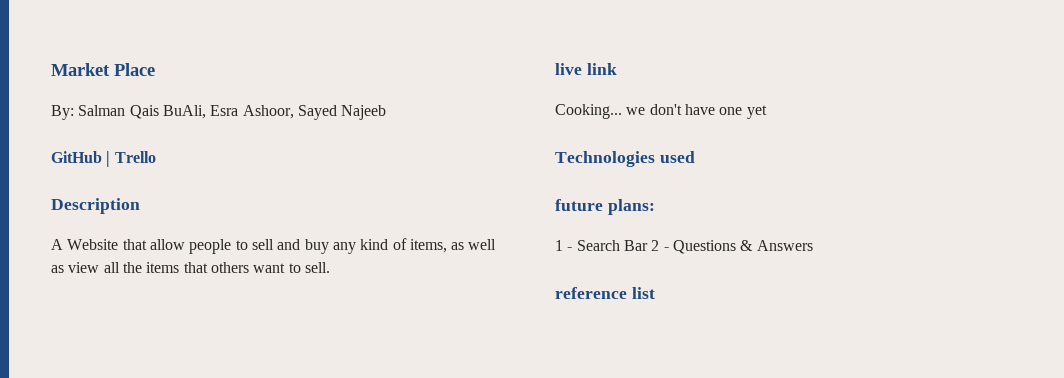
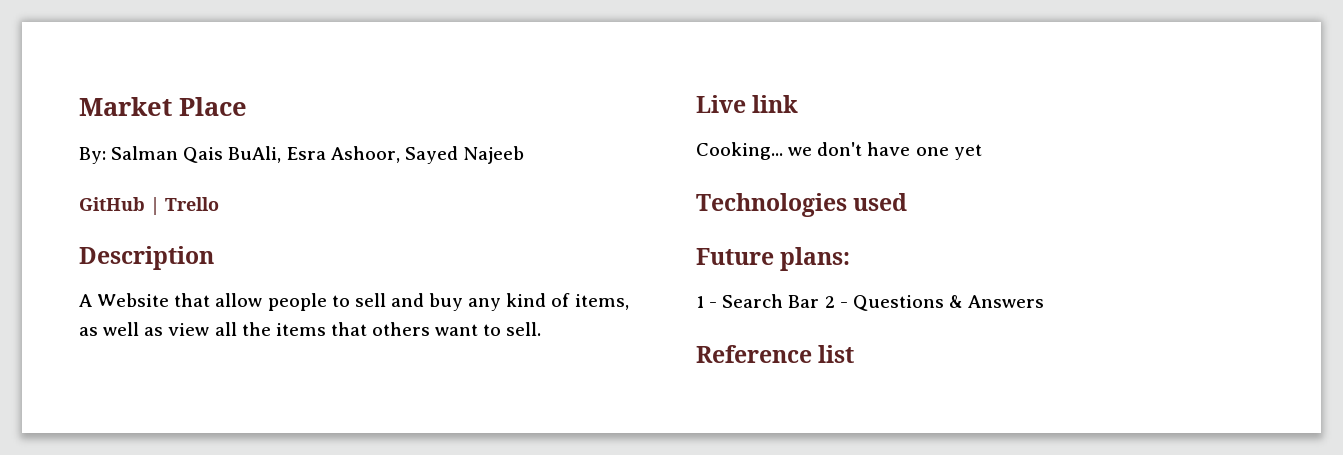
- live link
+ Live link
- future plans:
+ Future plans:
- reference list
+ Reference list

